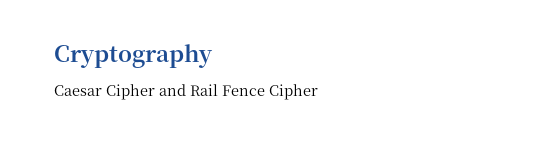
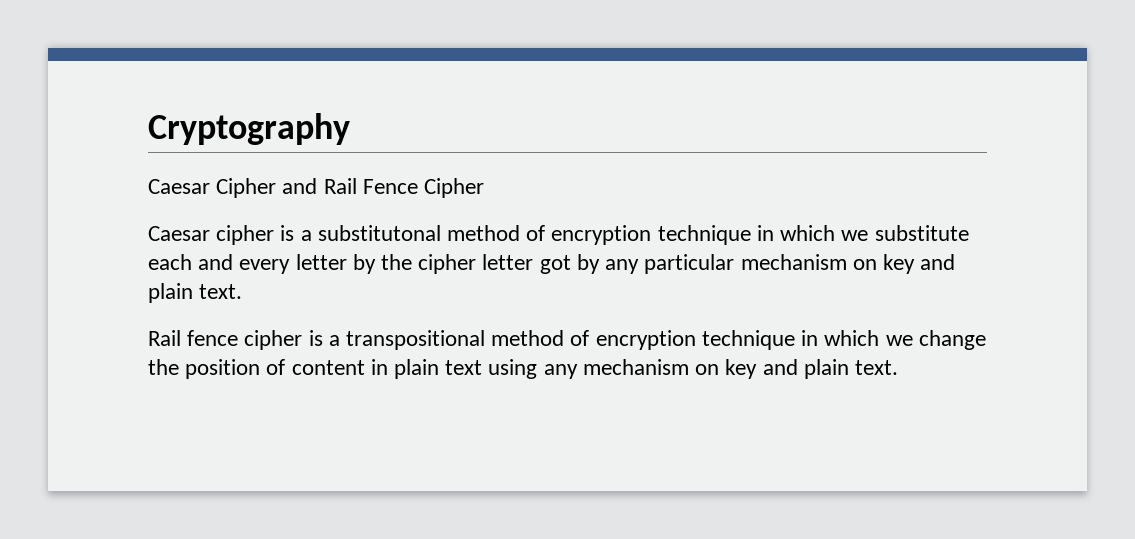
+ Caesar cipher is a substitutonal method of encryption technique in which we substitute each and every letter by the cipher letter got by any particular mechanism on key and plain text.
+ Rail fence cipher is a transpositional method of encryption technique in which we change the position of content in plain text using any mechanism on key and plain text.

